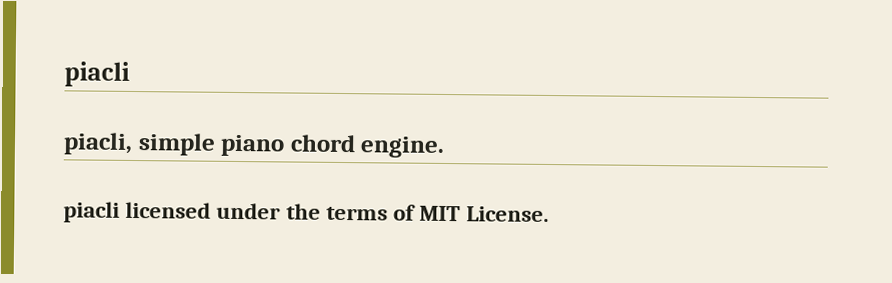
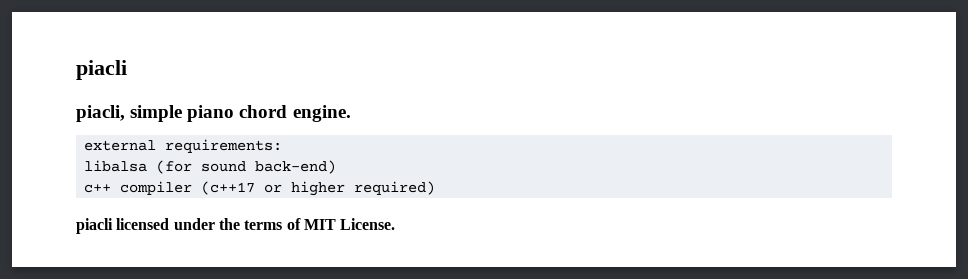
+ external requirements:
+ libalsa (for sound back-end)
+ c++ compiler (c++17 or higher required)

